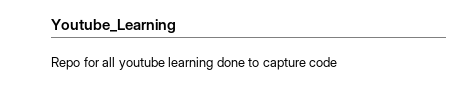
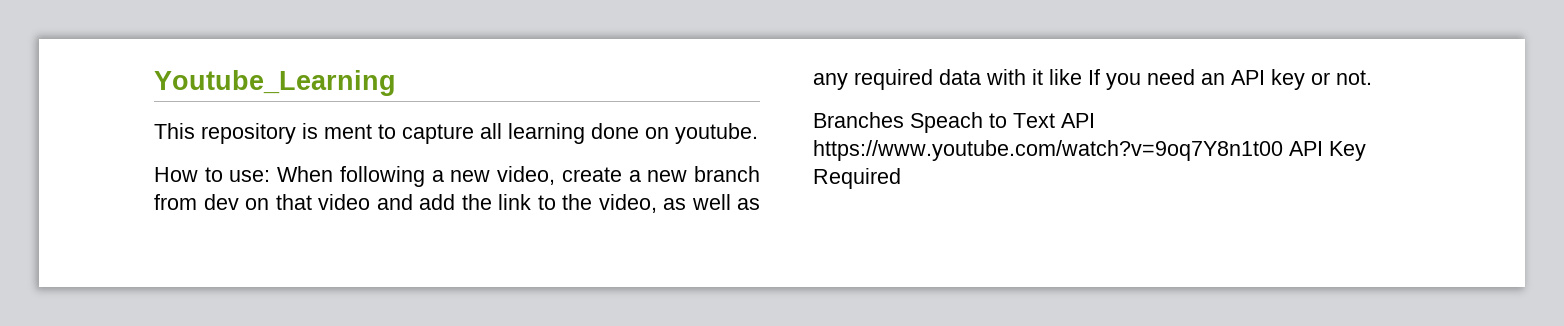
- Repo for all youtube learning done to capture code
+ This repository is ment to capture all learning done on youtube.
+ How to use: When following a new video, create a new branch from dev on that video and add the link to the video, as well as any required data with it like If you need an API key or not.
+ Branches Speach to Text API https://www.youtube.com/watch?v=9oq7Y8n1t00 API Key Required

